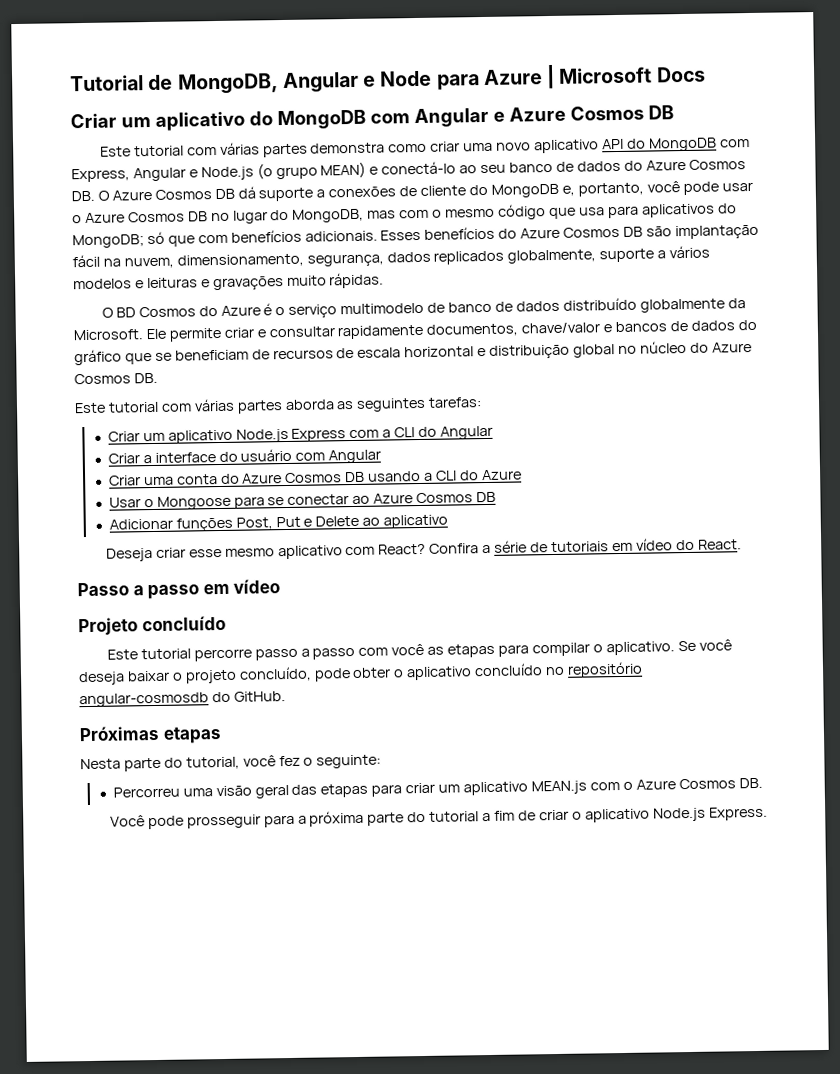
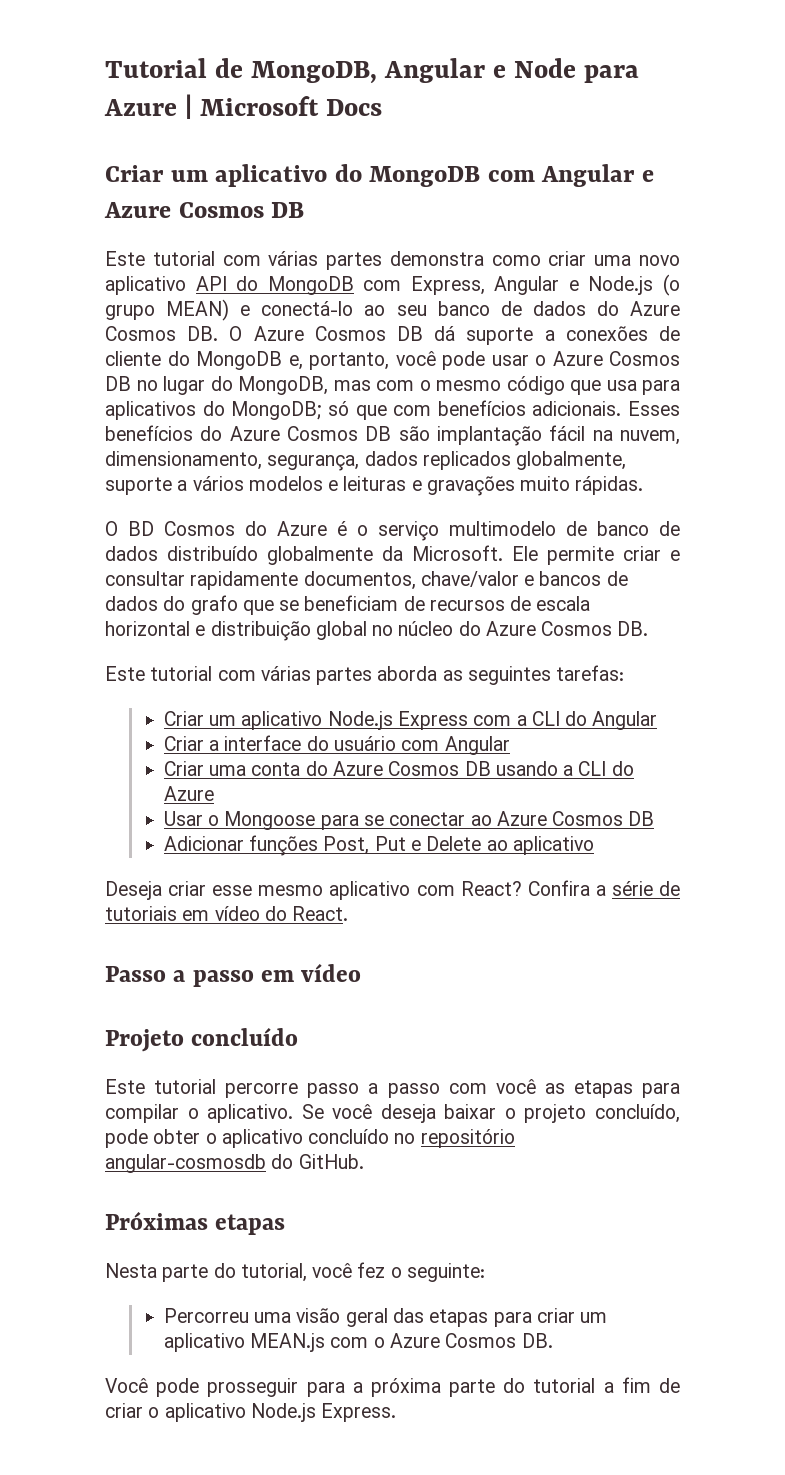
- Ele permite criar e consultar rapidamente documentos, chave/valor e bancos de dados do gráfico que se beneficiam de recursos de escala horizontal e distribuição global no núcleo do Azure Cosmos DB.
+ Ele permite criar e consultar rapidamente documentos, chave/valor e bancos de dados do grafo que se beneficiam de recursos de escala horizontal e distribuição global no núcleo do Azure Cosmos DB.

